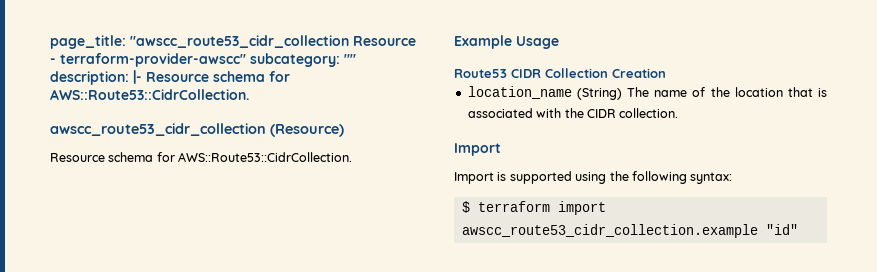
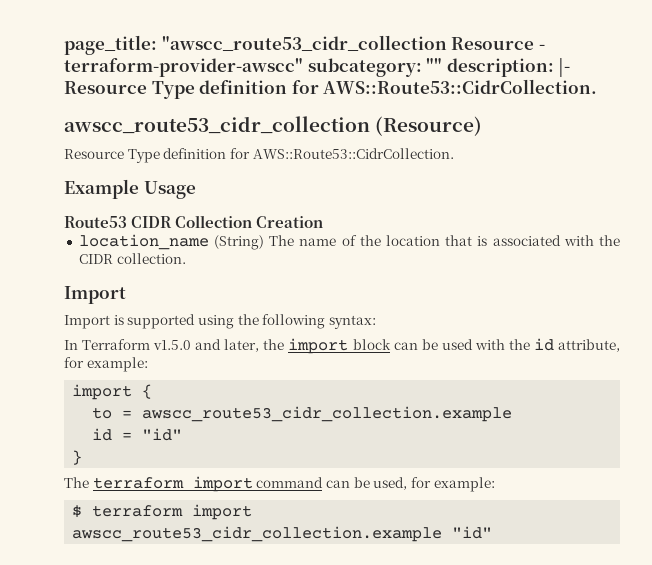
- page_title: "awscc_route53_cidr_collection Resource - terraform-provider-awscc" subcategory: "" description: |- Resource schema for AWS::Route53::CidrCollection.
+ page_title: "awscc_route53_cidr_collection Resource - terraform-provider-awscc" subcategory: "" description: |- Resource Type definition for AWS::Route53::CidrCollection.
  awscc_route53_cidr_collection (Resource)
- Resource schema for AWS::Route53::CidrCollection.
+ Resource Type definition for AWS::Route53::CidrCollection.
+ In Terraform v1.5.0 and later, the import block can be used with the id attribute, for example:
+ import {
+ to = awscc_route53_cidr_collection.example
+ id = "id"
+ }
+ The terraform import command can be used, for example:

